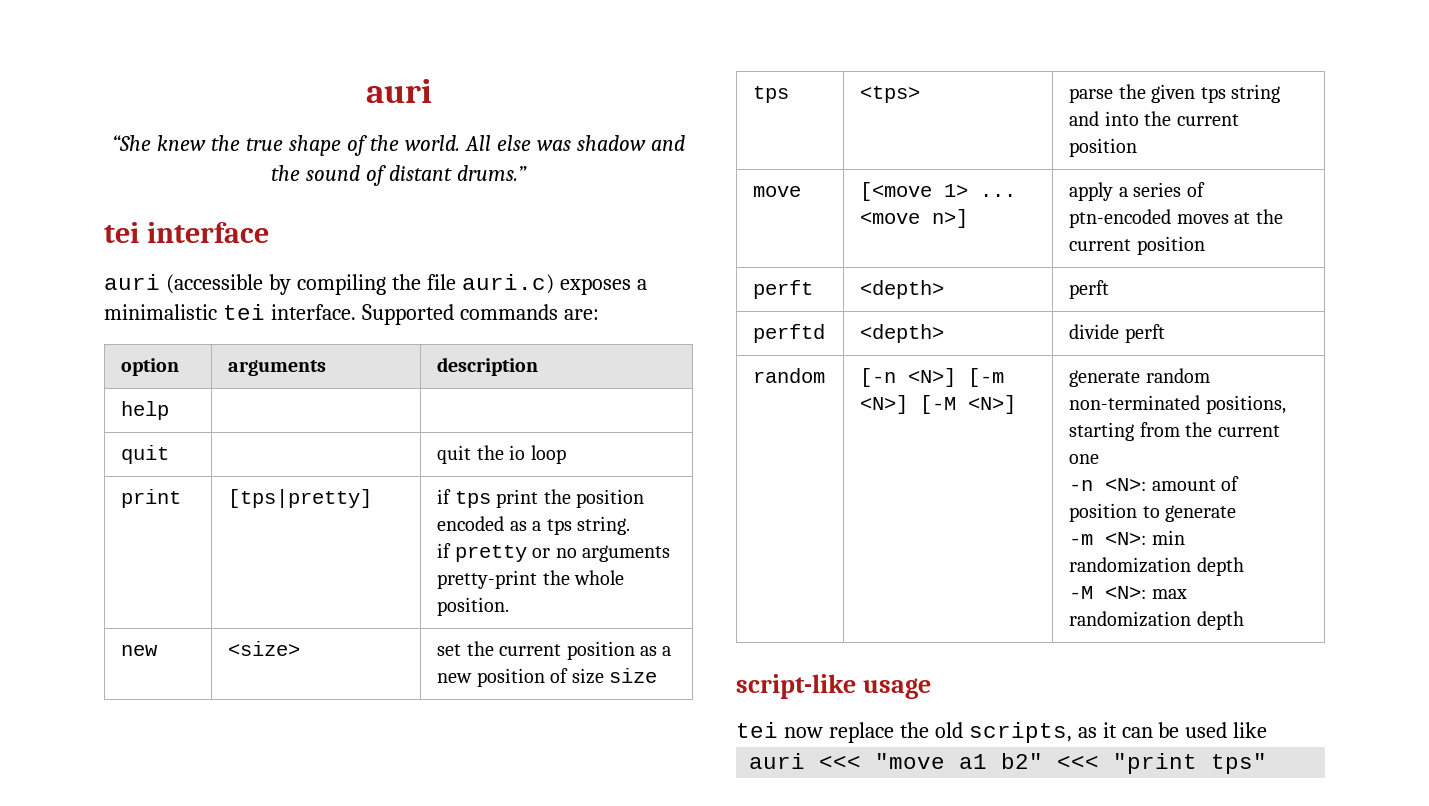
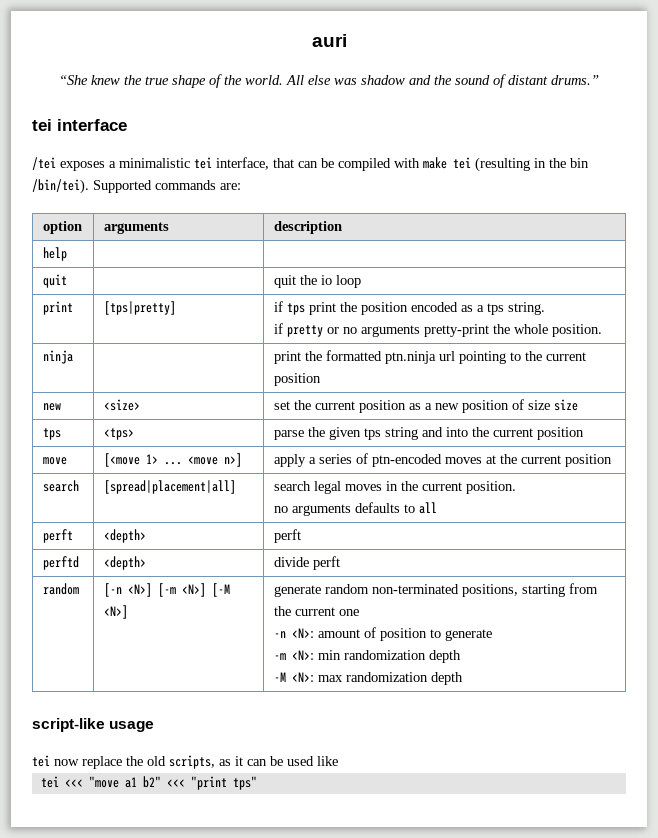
- auri (accessible by compiling the file auri.c) exposes a minimalistic tei interface.
+ /tei exposes a minimalistic tei interface, that can be compiled with make tei (resulting in the bin /bin/tei).
+ ninja | | print the formatted ptn.ninja url pointing to the current position
+ search | [spread|placement|all] | search legal moves in the current position.
+ no arguments defaults to all
- auri <<< "move a1 b2" <<< "print tps"
+ tei <<< "move a1 b2" <<< "print tps"

